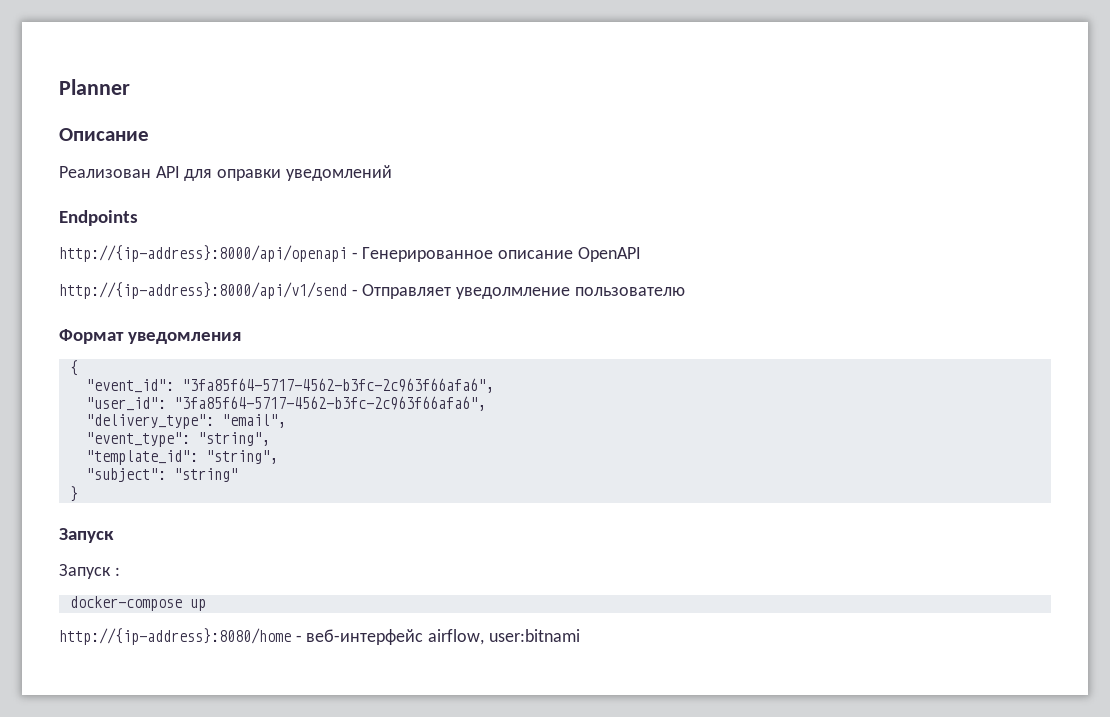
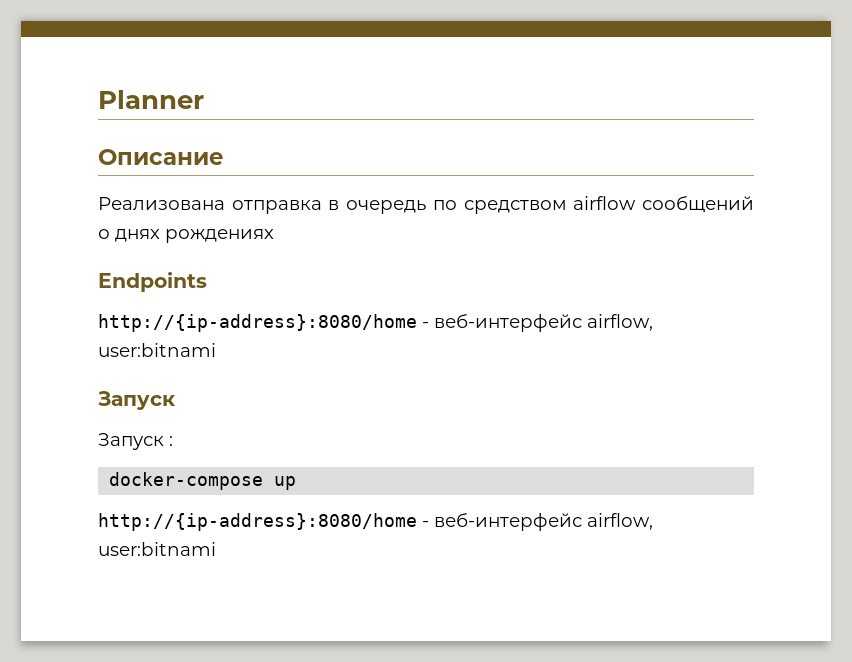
- Реализован API для оправки уведомлений
+ Реализована отправка в очередь по средством airflow сообщений о днях рождениях
  Endpoints
- http://{ip-address}:8000/api/openapi - Генерированное описание OpenAPI
- http://{ip-address}:8000/api/v1/send - Отправляет уведолмление пользователю
- Формат уведомления
- {
- "event_id": "3fa85f64-5717-4562-b3fc-2c963f66afa6",
- "user_id": "3fa85f64-5717-4562-b3fc-2c963f66afa6",
- "delivery_type": "email",
- "event_type": "string",
- "template_id": "string",
- "subject": "string"
- }
+ http://{ip-address}:8080/home - веб-интерфейс airflow, user:bitnami

